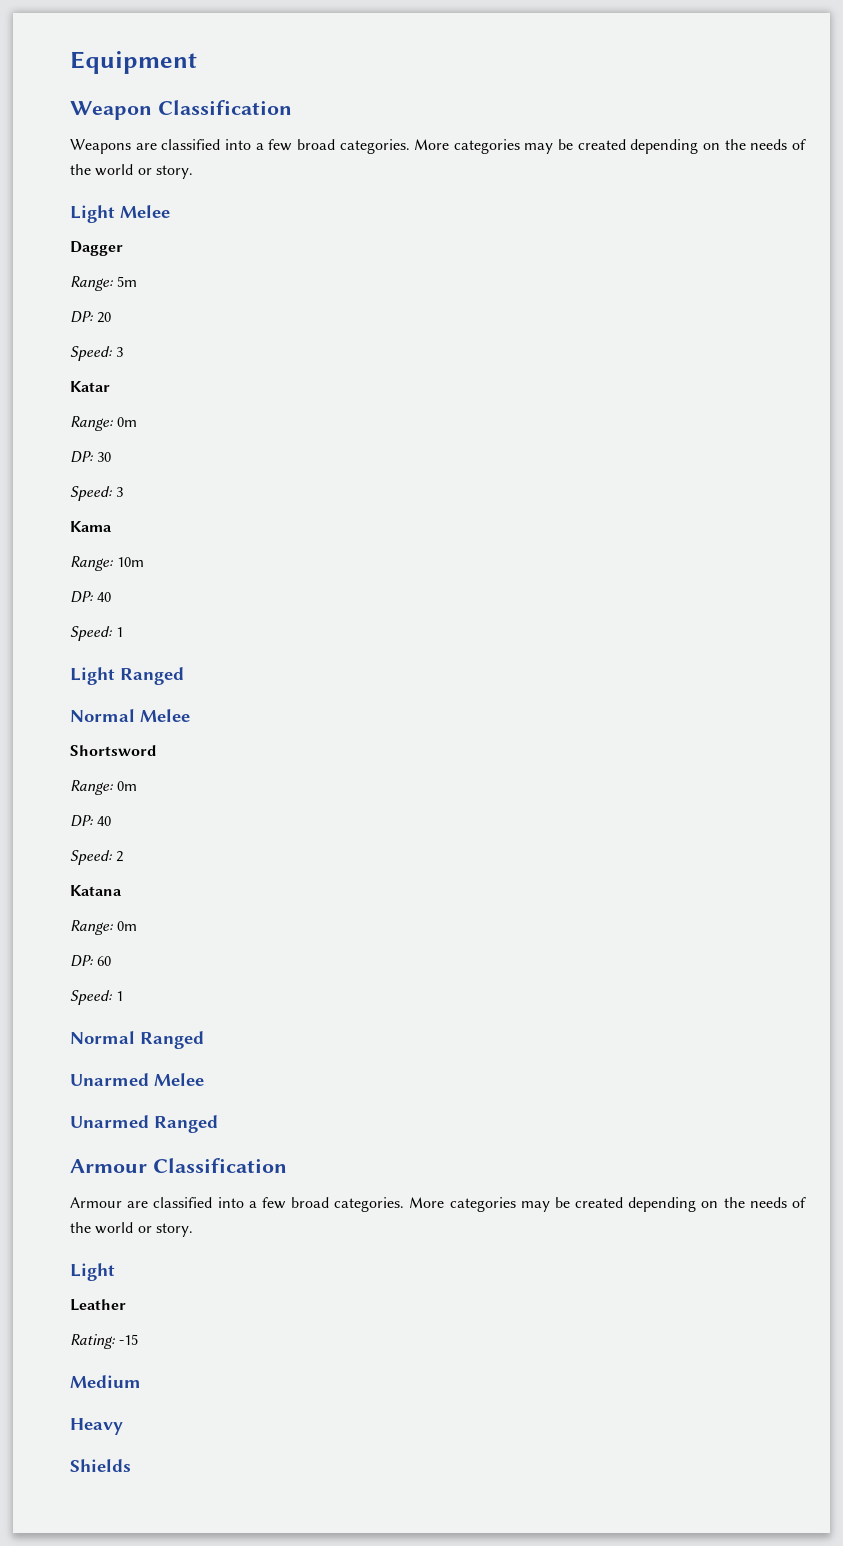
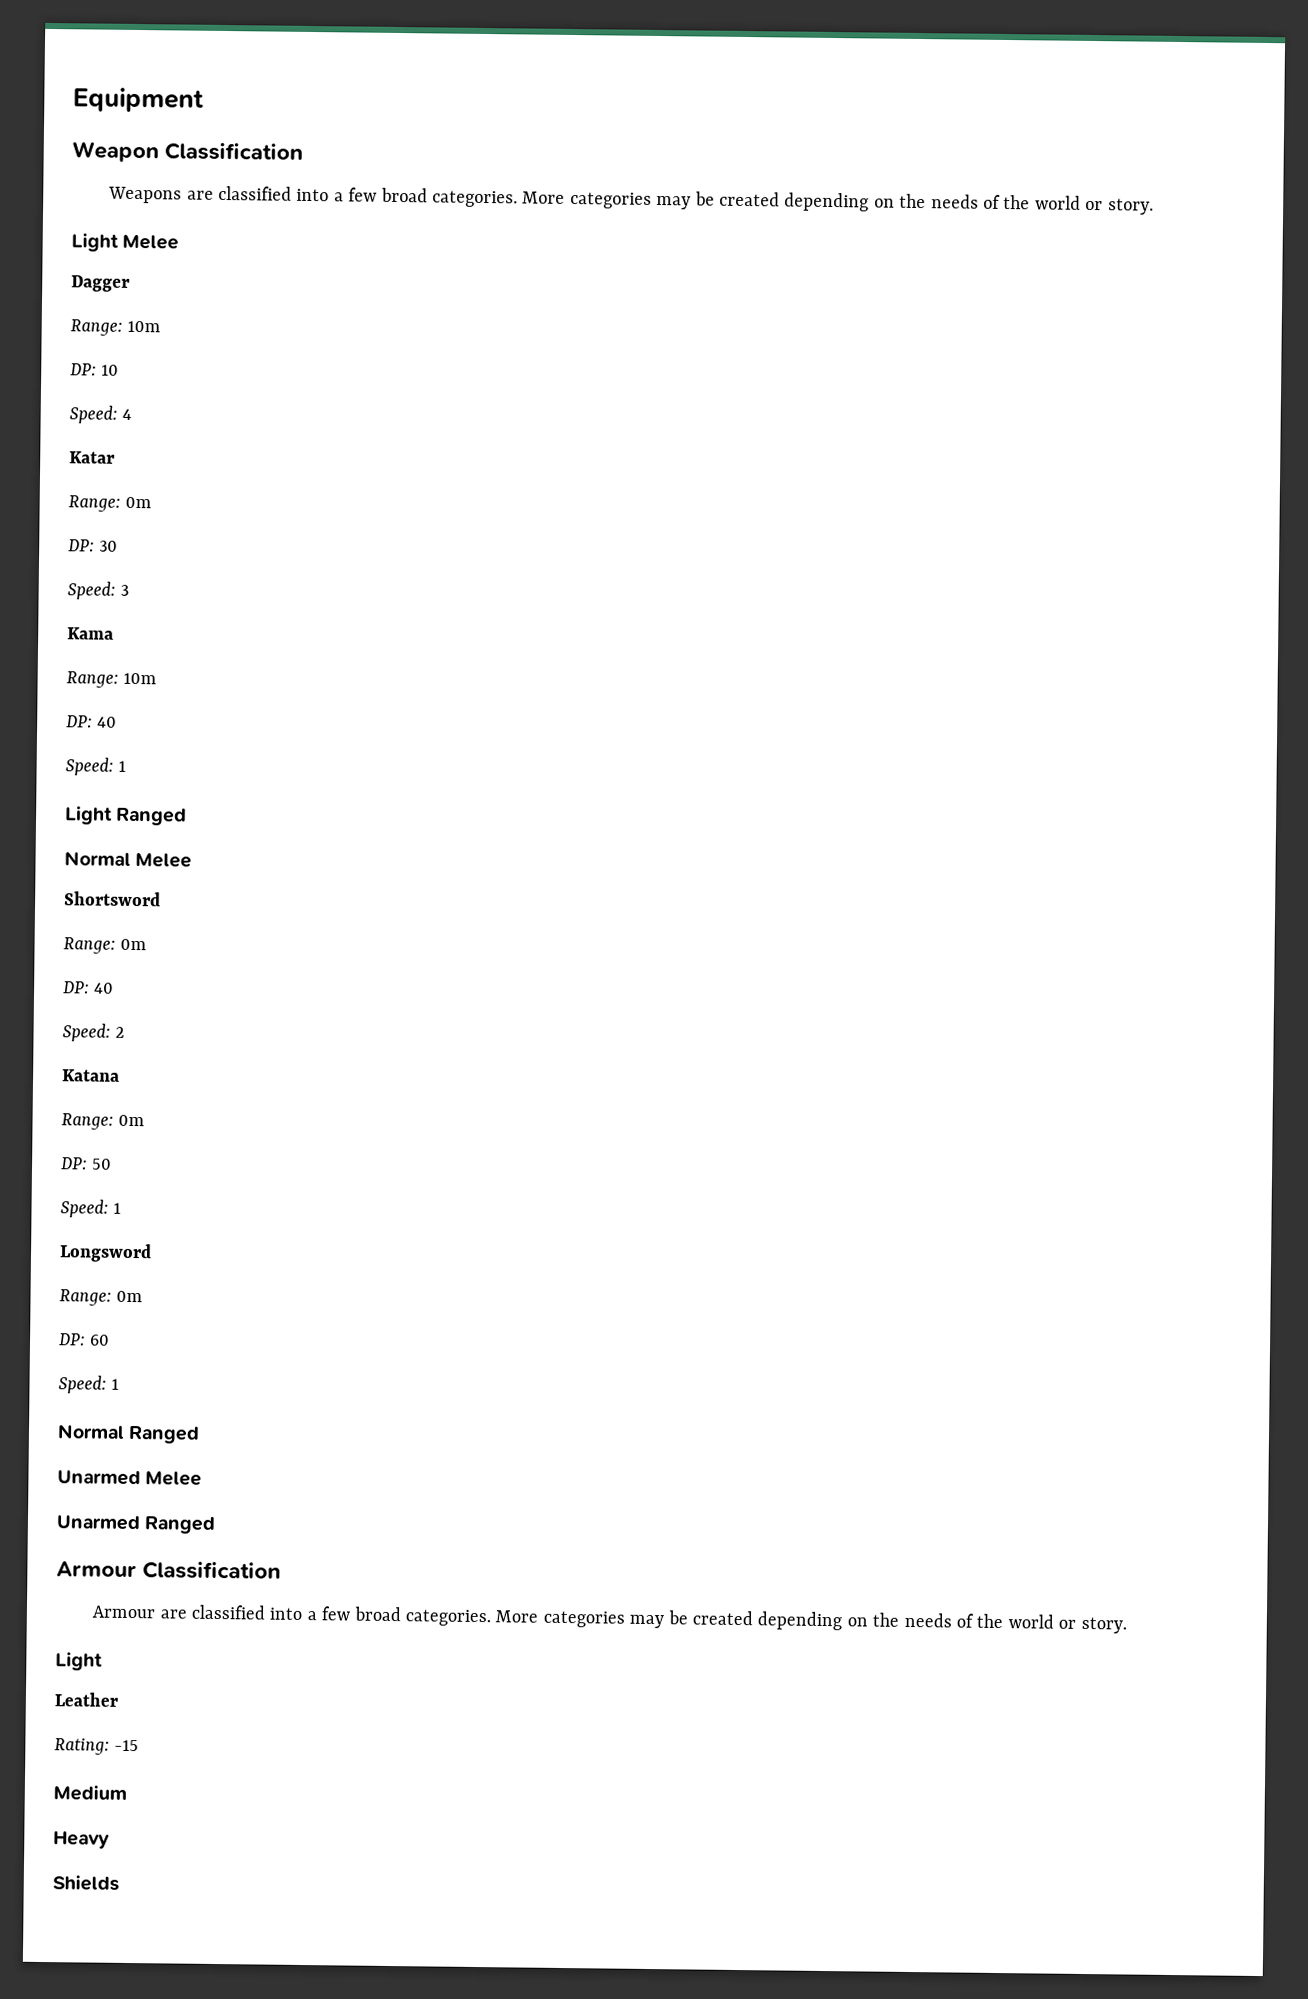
  Dagger
- Range: 5m
- DP: 20
- Speed: 3
+ Range: 10m
+ DP: 10
+ Speed: 4
+ DP: 50
+ Speed: 1
+ Longsword
+ Range: 0m

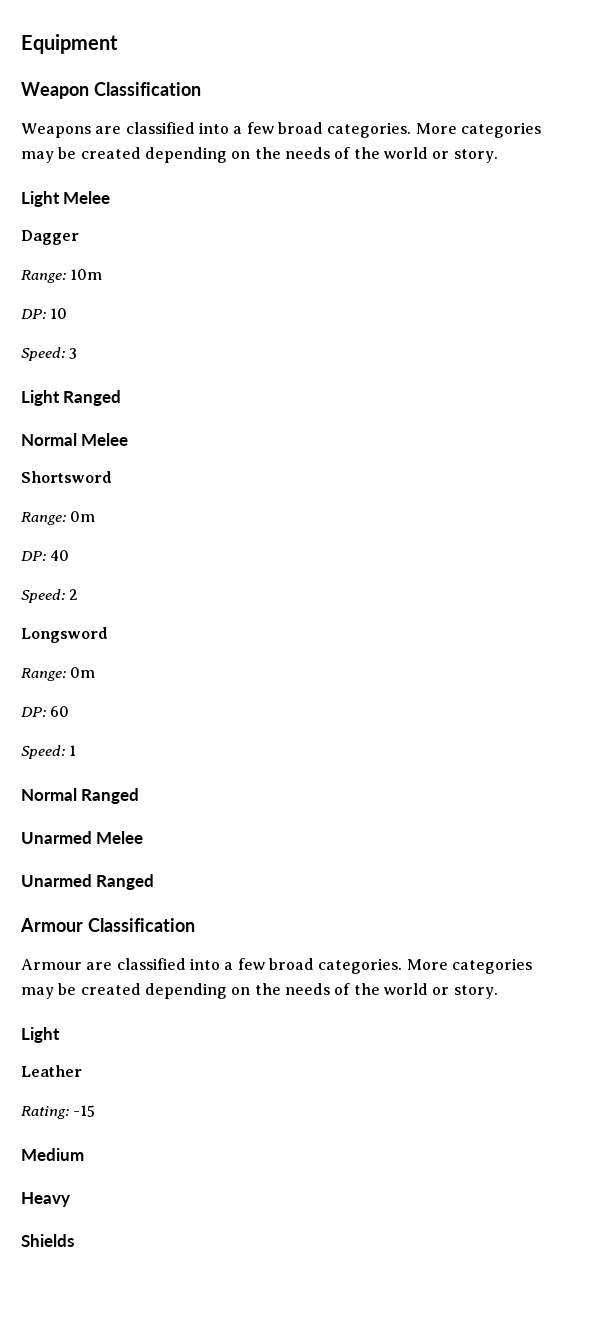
- Speed: 4
- Katar
- Range: 0m
- DP: 30
  Speed: 3
- Kama
- Range: 10m
- DP: 40
- Speed: 1
- Katana
- Range: 0m
- DP: 50
- Speed: 1

